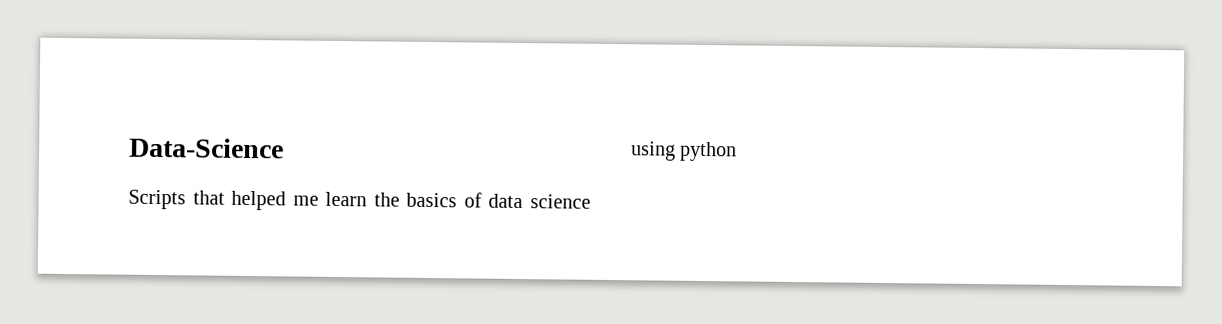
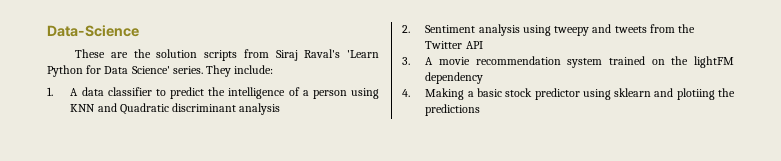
- Scripts that helped me learn the basics of data science using python
+ These are the solution scripts from Siraj Raval's 'Learn Python for Data Science' series. They include:
+ 1. A data classifier to predict the intelligence of a person using KNN and Quadratic discriminant analysis
+ 2. Sentiment analysis using tweepy and tweets from the Twitter API
+ 3. A movie recommendation system trained on the lightFM dependency
+ 4. Making a basic stock predictor using sklearn and plotiing the predictions

